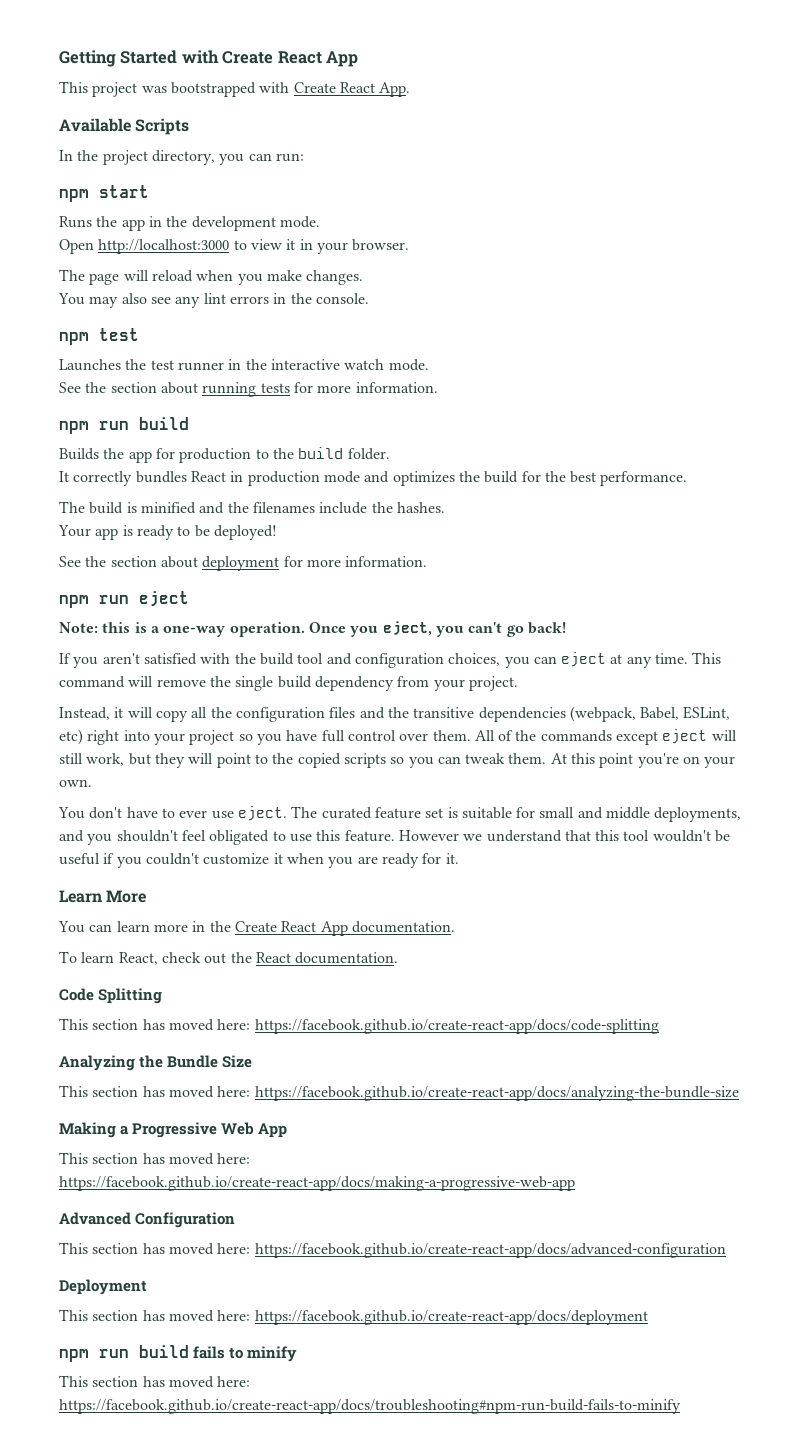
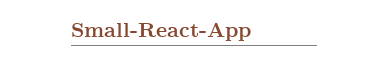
- Getting Started with Create React App
- This project was bootstrapped with Create React App.
- Available Scripts
- In the project directory, you can run:
- npm start
- Runs the app in the development mode.
- Open http://localhost:3000 to view it in your browser.
- The page will reload when you make changes.
- You may also see any lint errors in the console.
- npm test
- Launches the test runner in the interactive watch mode.
- See the section about running tests for more information.
- npm run build
- Builds the app for production to the build folder.
- It correctly bundles React in production mode and optimizes the build for the best performance.
- The build is minified and the filenames include the hashes.
- Your app is ready to be deployed!
- See the section about deployment for more information.
- npm run eject
- Note: this is a one-way operation. Once you eject, you can't go back!
- If you aren't satisfied with the build tool and configuration choices, you can eject at any time. This command will remove the single build dependency from your project.
- Instead, it will copy all the configuration files and the transitive dependencies (webpack, Babel, ESLint, etc) right into your project so you have full control over them. All of the commands except eject will still work, but they will point to the copied scripts so you can tweak them. At this point you're on your own.
- You don't have to ever use eject. The curated feature set is suitable for small and middle deployments, and you shouldn't feel obligated to use this feature. However we understand that this tool wouldn't be useful if you couldn't customize it when you are ready for it.
- Learn More
- You can learn more in the Create React App documentation.
- To learn React, check out the React documentation.
- Code Splitting
- This section has moved here: https://facebook.github.io/create-react-app/docs/code-splitting
- Analyzing the Bundle Size
- This section has moved here: https://facebook.github.io/create-react-app/docs/analyzing-the-bundle-size
- Making a Progressive Web App
- This section has moved here: https://facebook.github.io/create-react-app/docs/making-a-progressive-web-app
- Advanced Configuration
- This section has moved here: https://facebook.github.io/create-react-app/docs/advanced-configuration
- Deployment
- This section has moved here: https://facebook.github.io/create-react-app/docs/deployment
- npm run build fails to minify
- This section has moved here: https://facebook.github.io/create-react-app/docs/troubleshooting#npm-run-build-fails-to-minify
+ Small-React-App

